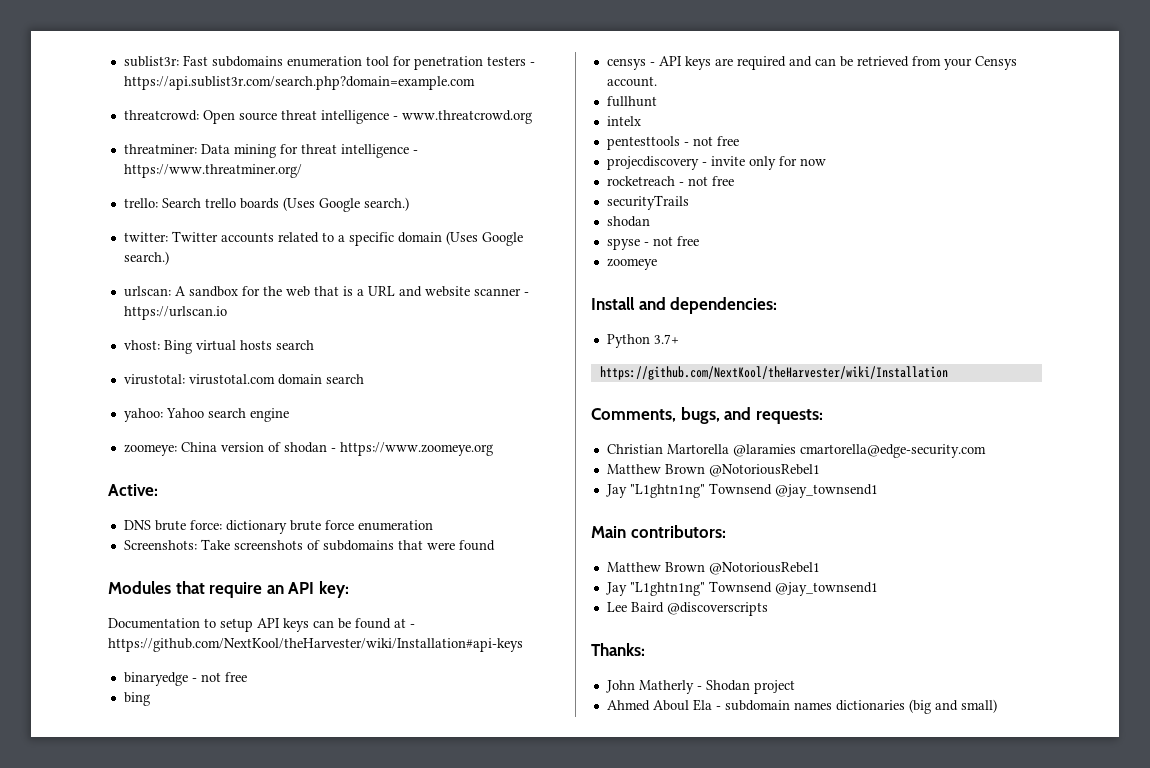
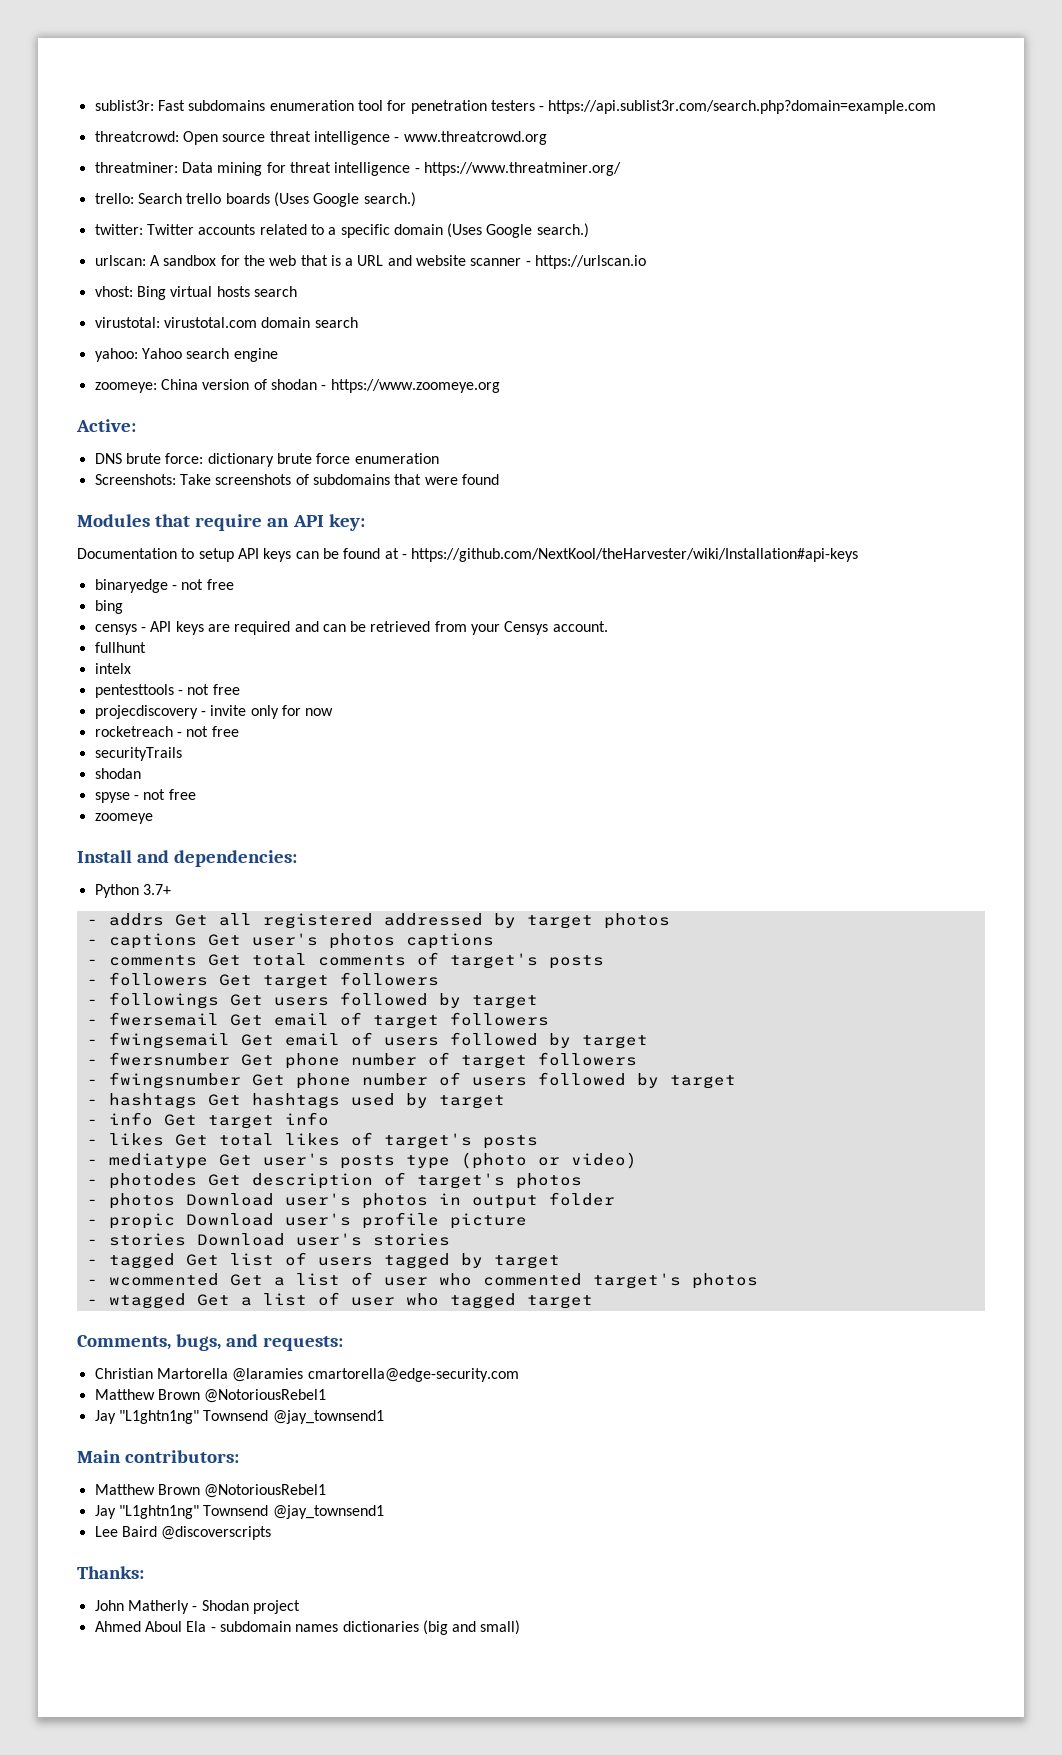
- https://github.com/NextKool/theHarvester/wiki/Installation
+ - addrs Get all registered addressed by target photos
+ - captions Get user's photos captions
+ - comments Get total comments of target's posts
+ - followers Get target followers
+ - followings Get users followed by target
+ - fwersemail Get email of target followers
+ - fwingsemail Get email of users followed by target
+ - fwersnumber Get phone number of target followers
+ - fwingsnumber Get phone number of users followed by target
+ - hashtags Get hashtags used by target
+ - info Get target info
+ - likes Get total likes of target's posts
+ - mediatype Get user's posts type (photo or video)
+ - photodes Get description of target's photos
+ - photos Download user's photos in output folder
+ - propic Download user's profile picture
+ - stories Download user's stories
+ - tagged Get list of users tagged by target
+ - wcommented Get a list of user who commented target's photos
+ - wtagged Get a list of user who tagged target

